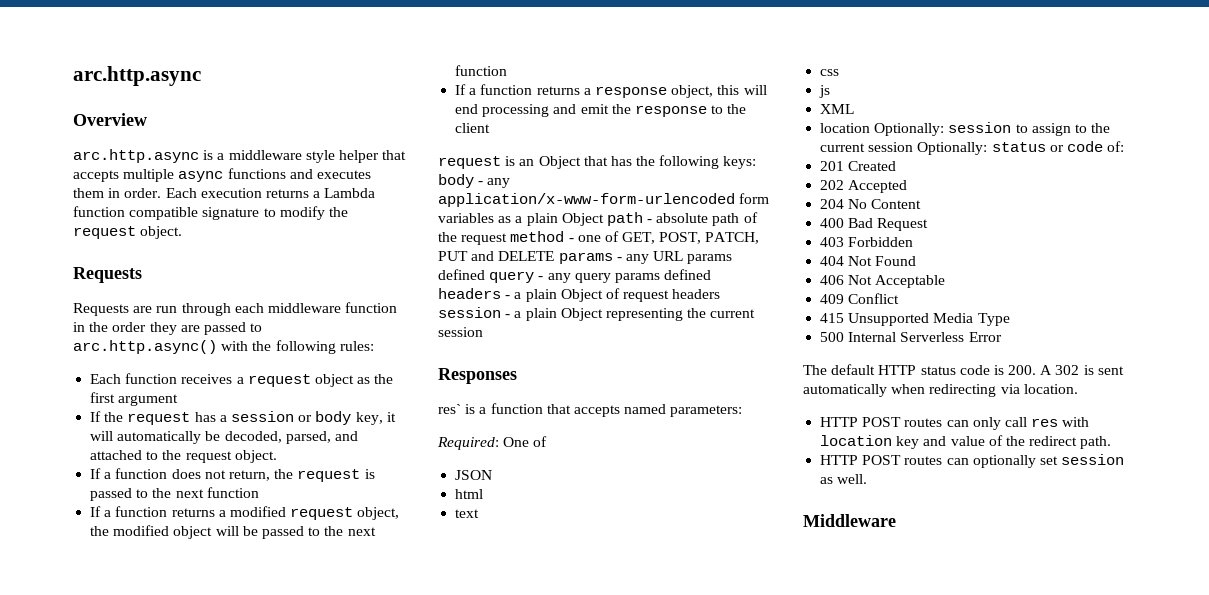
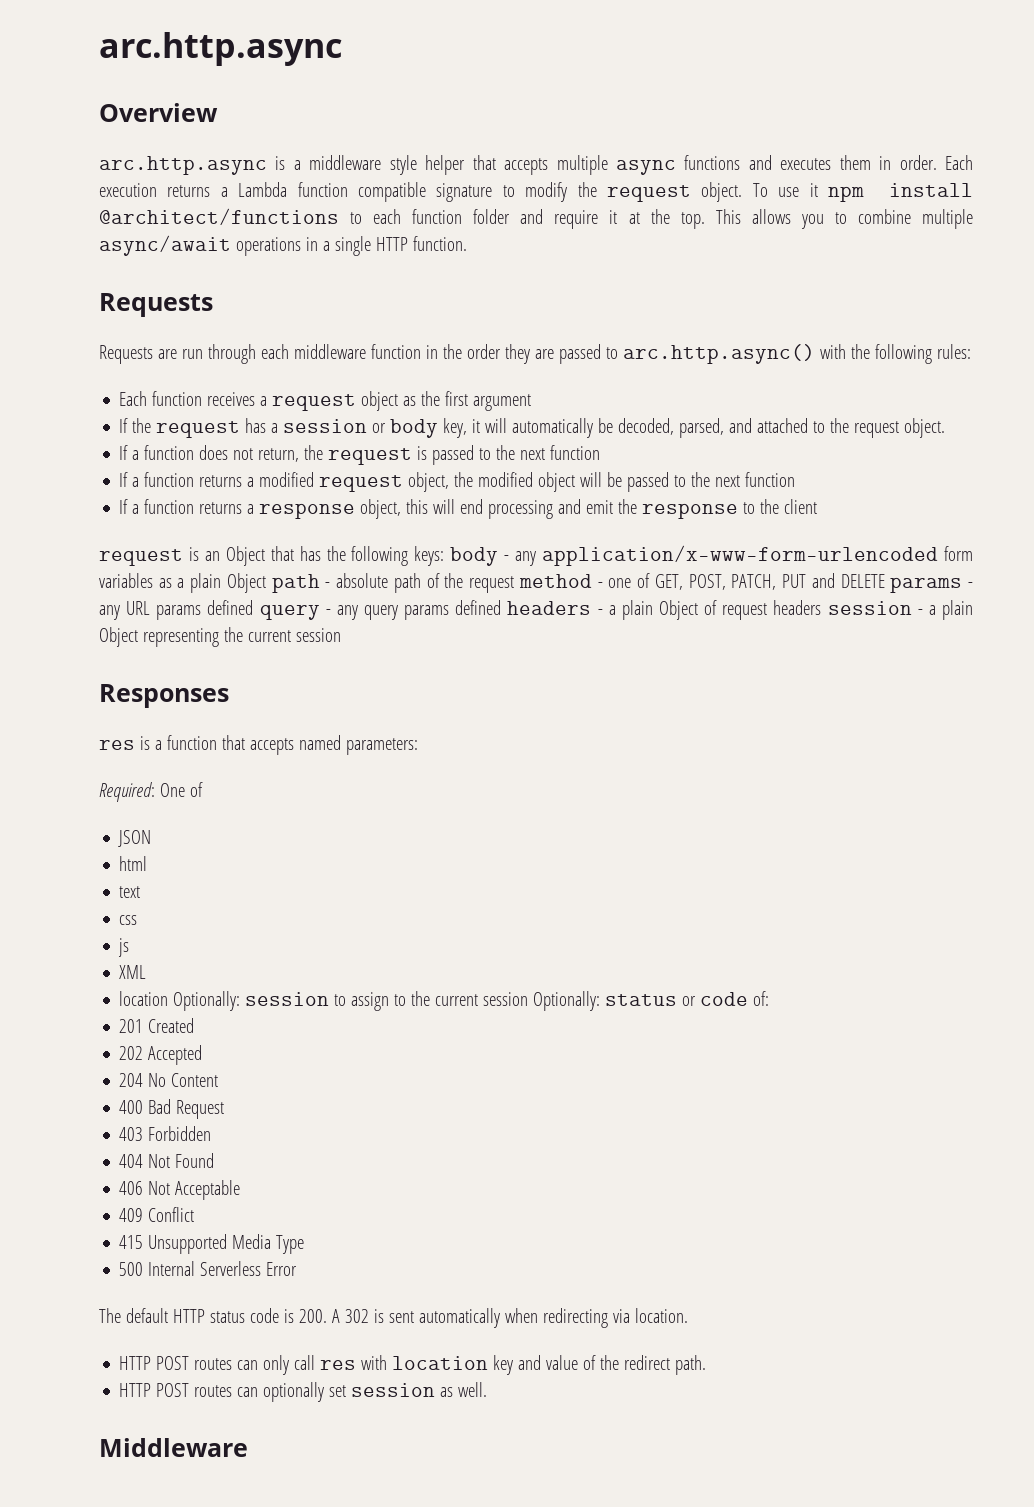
+ To use it npm install @architect/functions to each function folder and require it at the top. This allows you to combine multiple async/await operations in a single HTTP function.
- res` is a function that accepts named parameters:
+ res is a function that accepts named parameters:

